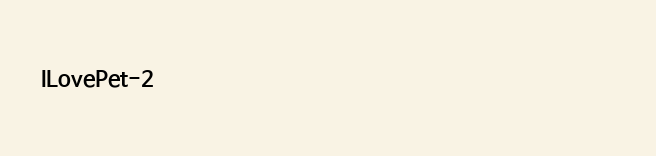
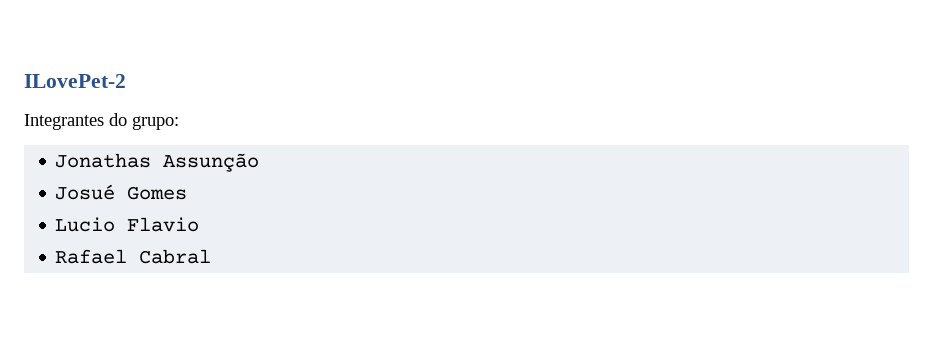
+ Integrantes do grupo:
+ Jonathas Assunção
+ Josué Gomes
+ Lucio Flavio
+ Rafael Cabral

